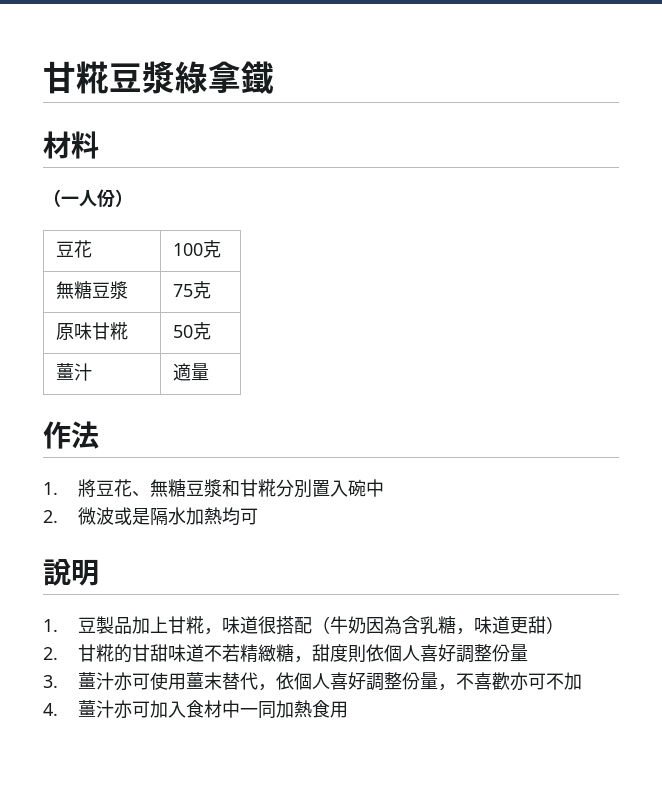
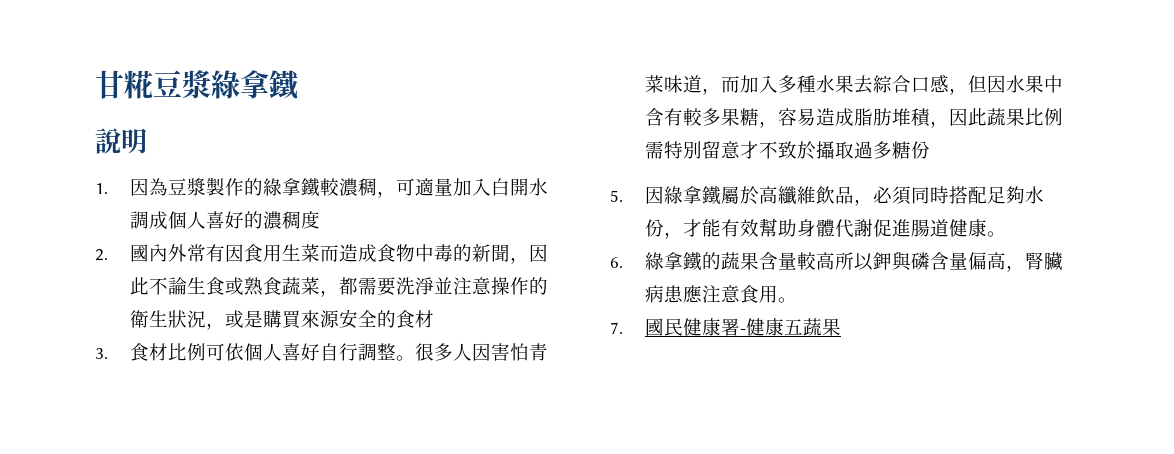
- 材料
- （一人份）
- 豆花 | 100克
- 無糖豆漿 | 75克
- 原味甘糀 | 50克
- 薑汁 | 適量
- 作法
- 1.將豆花、無糖豆漿和甘糀分別置入碗中
- 2.微波或是隔水加熱均可
  說明
- 1.豆製品加上甘糀，味道很搭配（牛奶因為含乳糖，味道更甜）
- 2.甘糀的甘甜味道不若精緻糖，甜度則依個人喜好調整份量
- 3.薑汁亦可使用薑末替代，依個人喜好調整份量，不喜歡亦可不加
- 4.薑汁亦可加入食材中一同加熱食用
+ 1.因為豆漿製作的綠拿鐵較濃稠，可適量加入白開水調成個人喜好的濃稠度
+ 2.國內外常有因食用生菜而造成食物中毒的新聞，因此不論生食或熟食蔬菜，都需要洗淨並注意操作的衛生狀況，或是購買來源安全的食材
+ 3.食材比例可依個人喜好自行調整。很多人因害怕青菜味道，而加入多種水果去綜合口感，但因水果中含有較多果糖，容易造成脂肪堆積，因此蔬果比例需特別留意才不致於攝取過多糖份
+ 5.因綠拿鐵屬於高纖維飲品，必須同時搭配足夠水份，才能有效幫助身體代謝促進腸道健康。
+ 6.綠拿鐵的蔬果含量較高所以鉀與磷含量偏高，腎臟病患應注意食用。
+ 7.國民健康署-健康五蔬果

